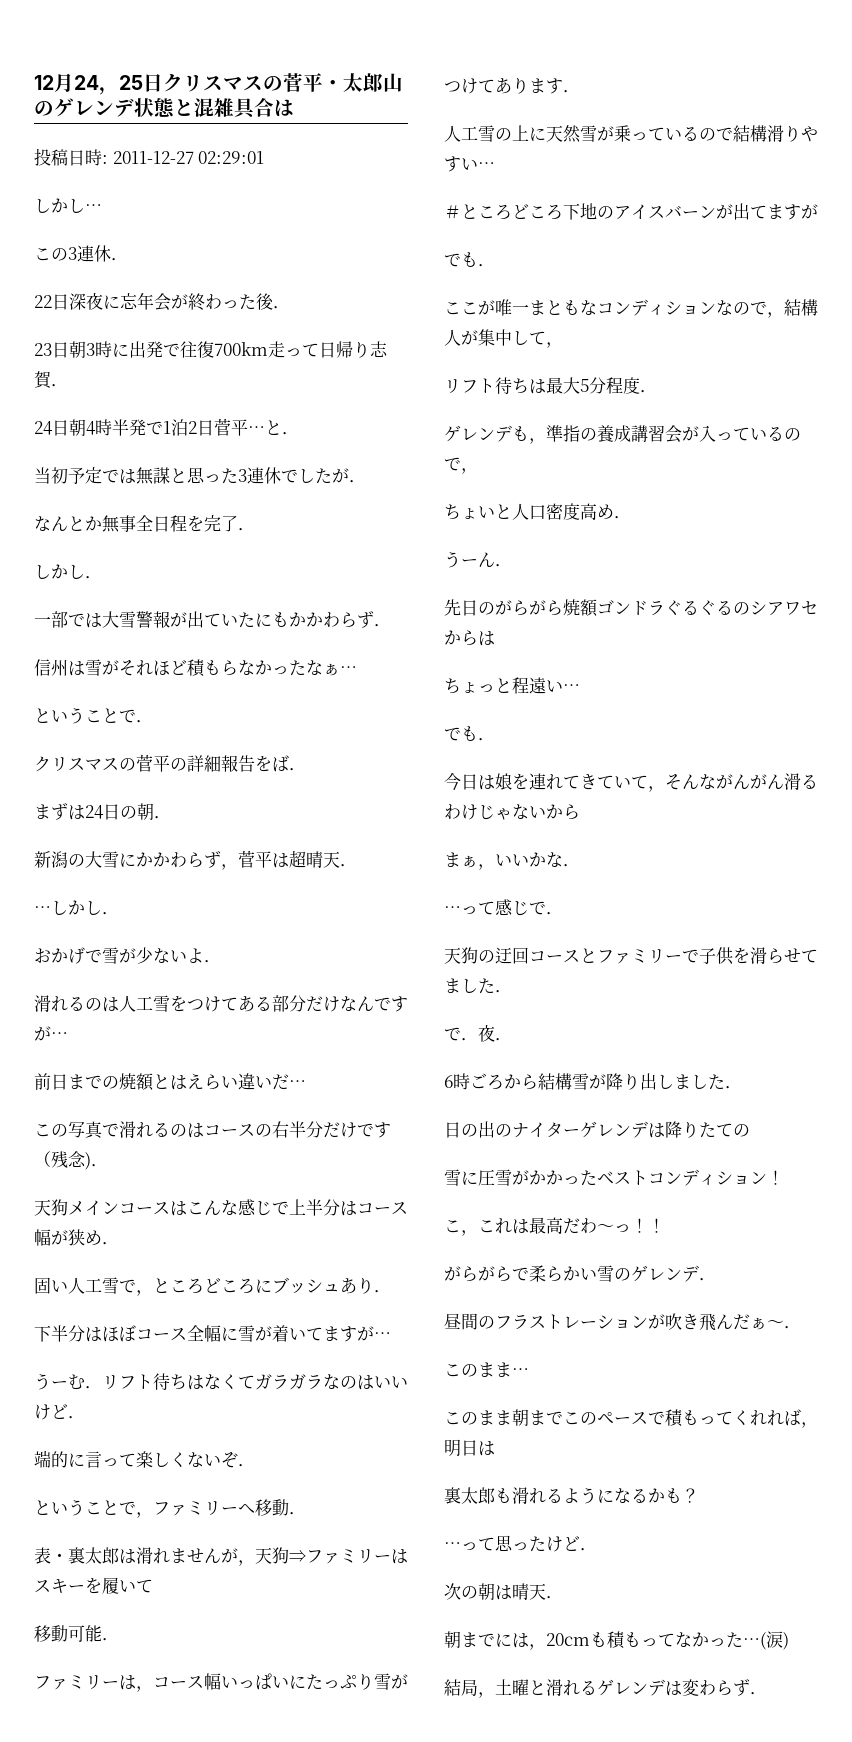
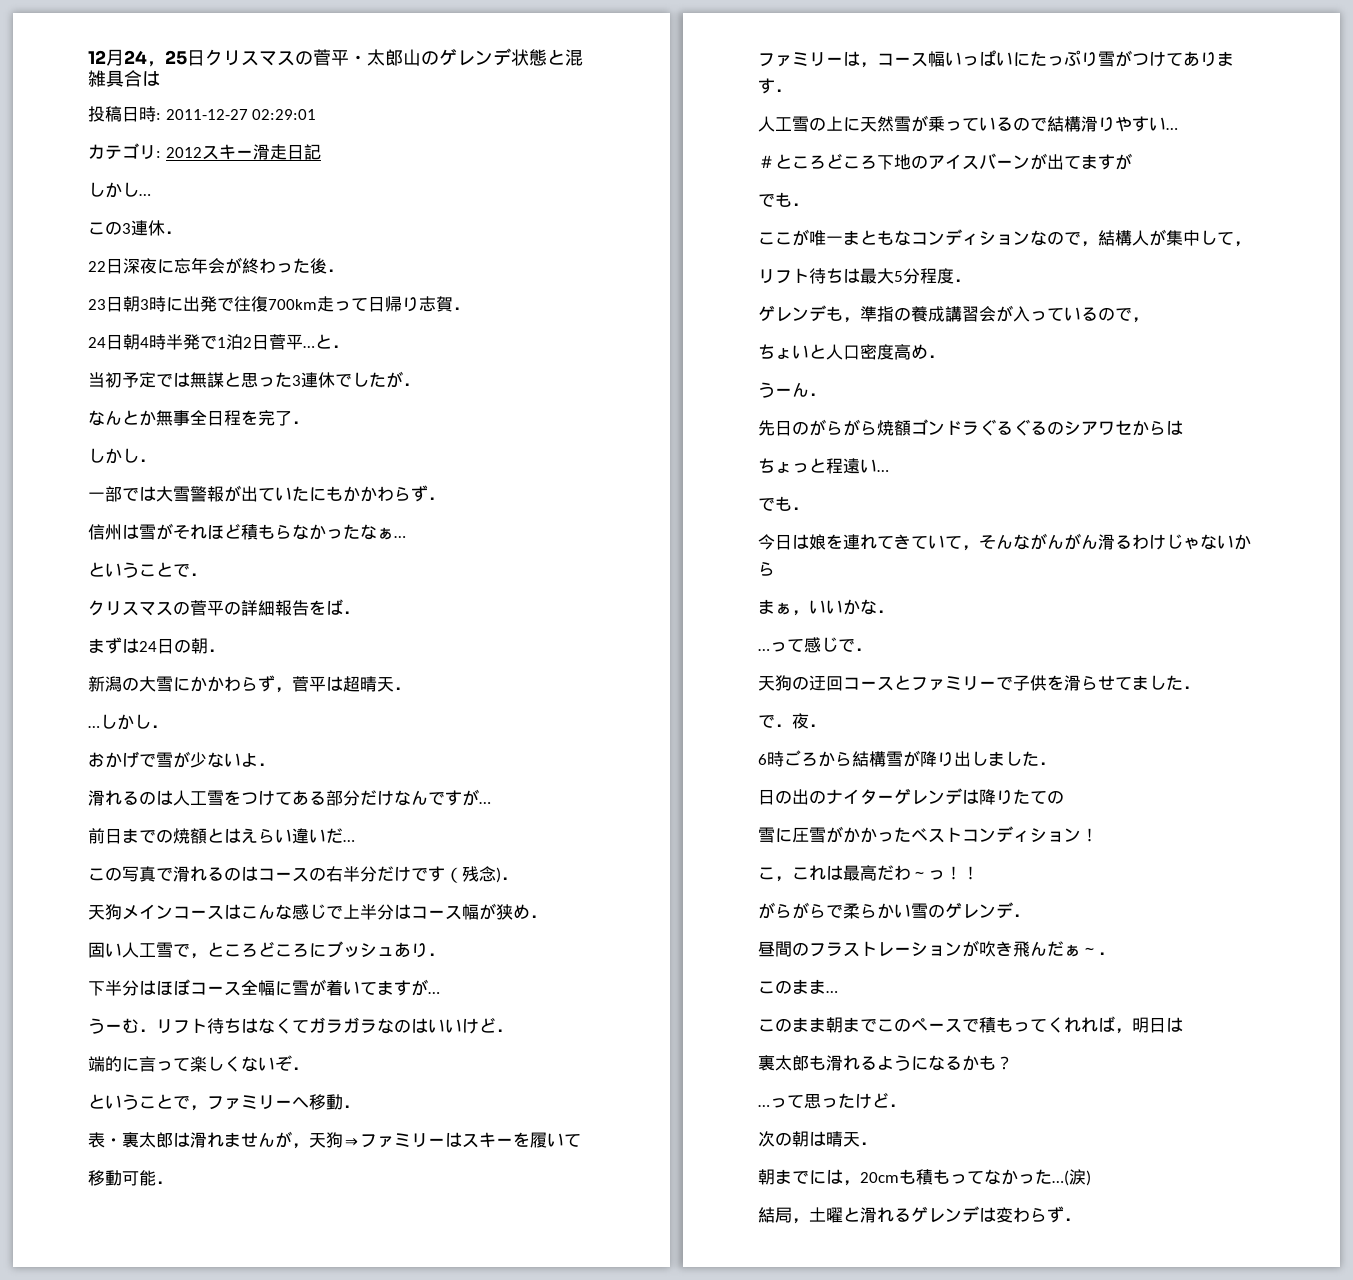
+ カテゴリ: 2012スキー滑走日記

